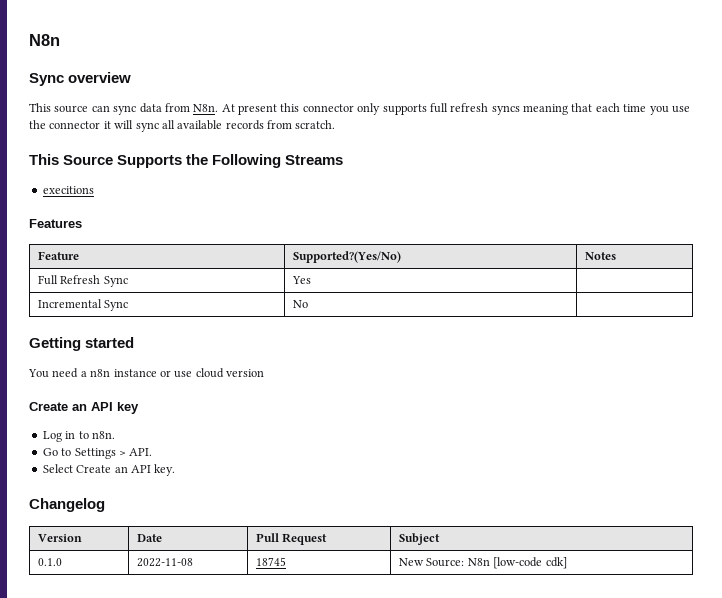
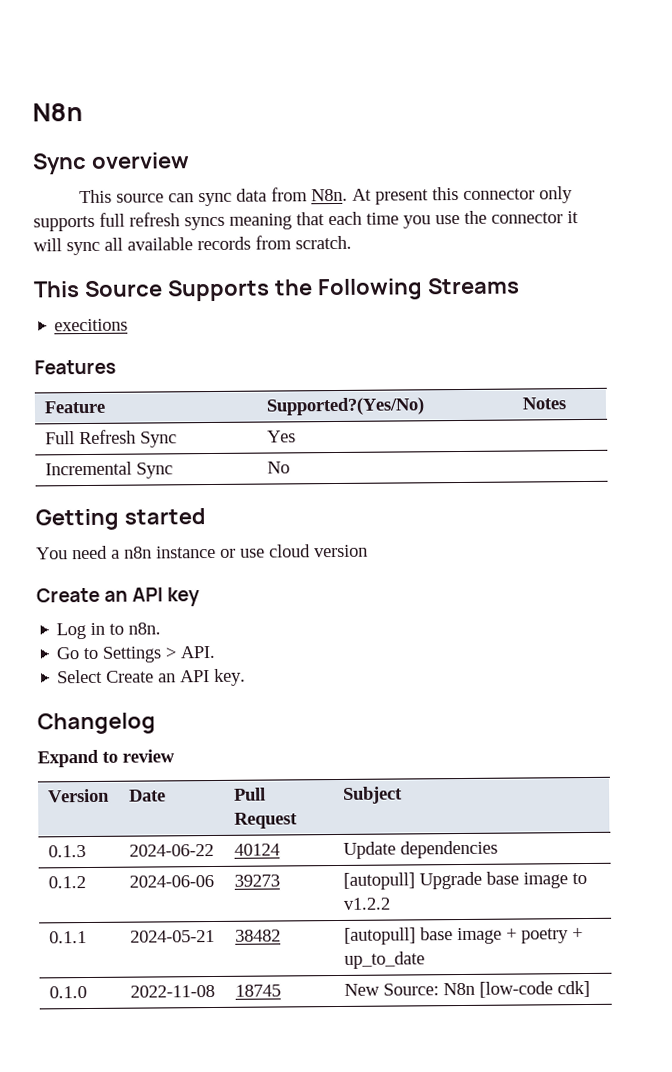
+ Expand to review
+ 0.1.3 | 2024-06-22 | 40124 | Update dependencies
+ 0.1.2 | 2024-06-06 | 39273 | [autopull] Upgrade base image to v1.2.2
+ 0.1.1 | 2024-05-21 | 38482 | [autopull] base image + poetry + up_to_date

